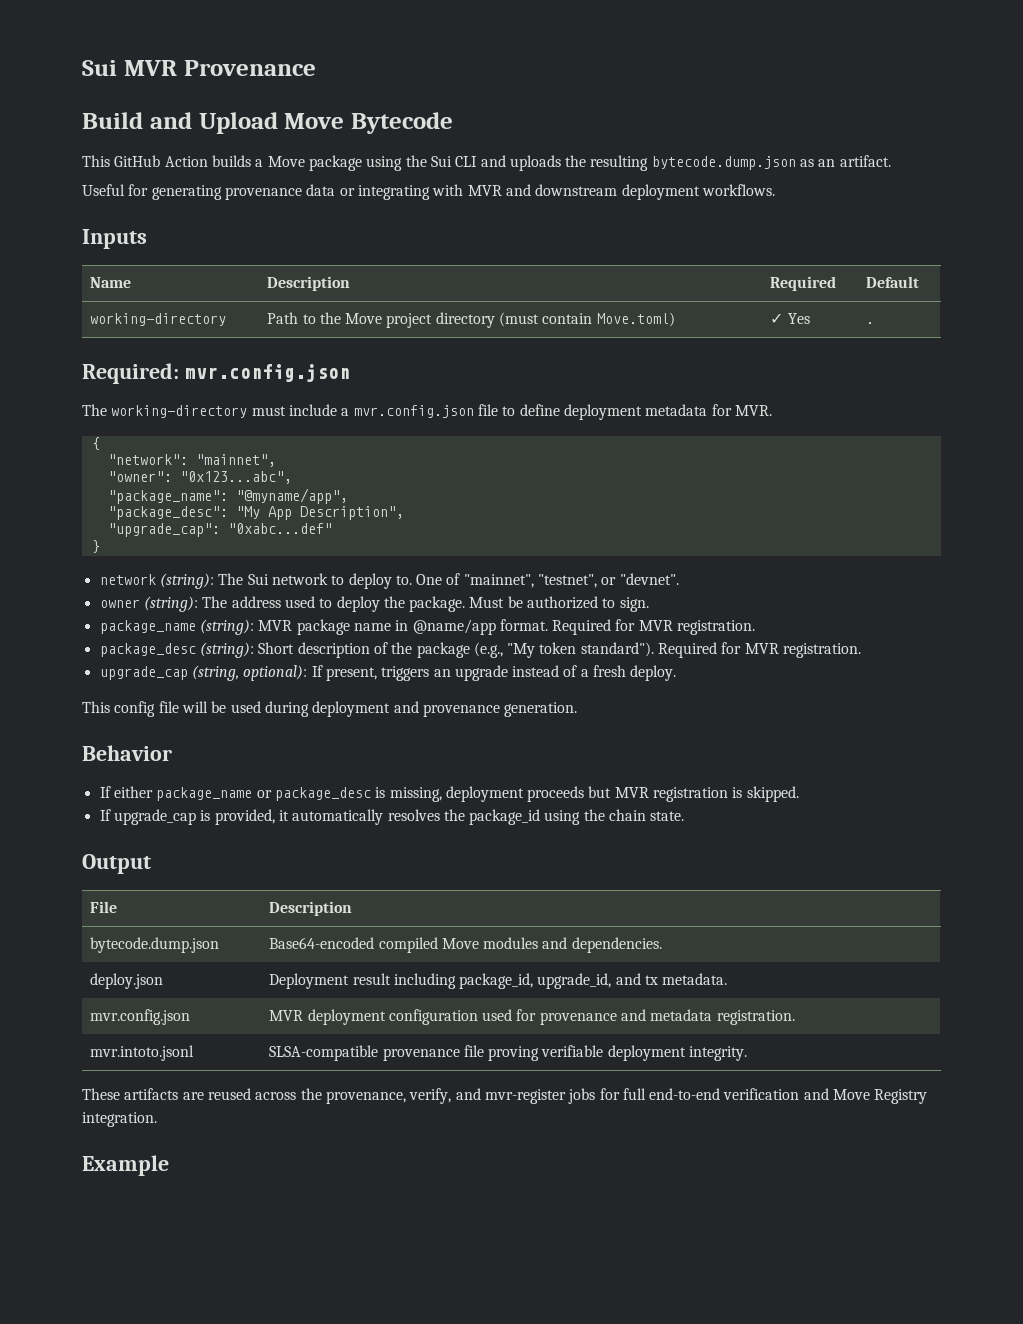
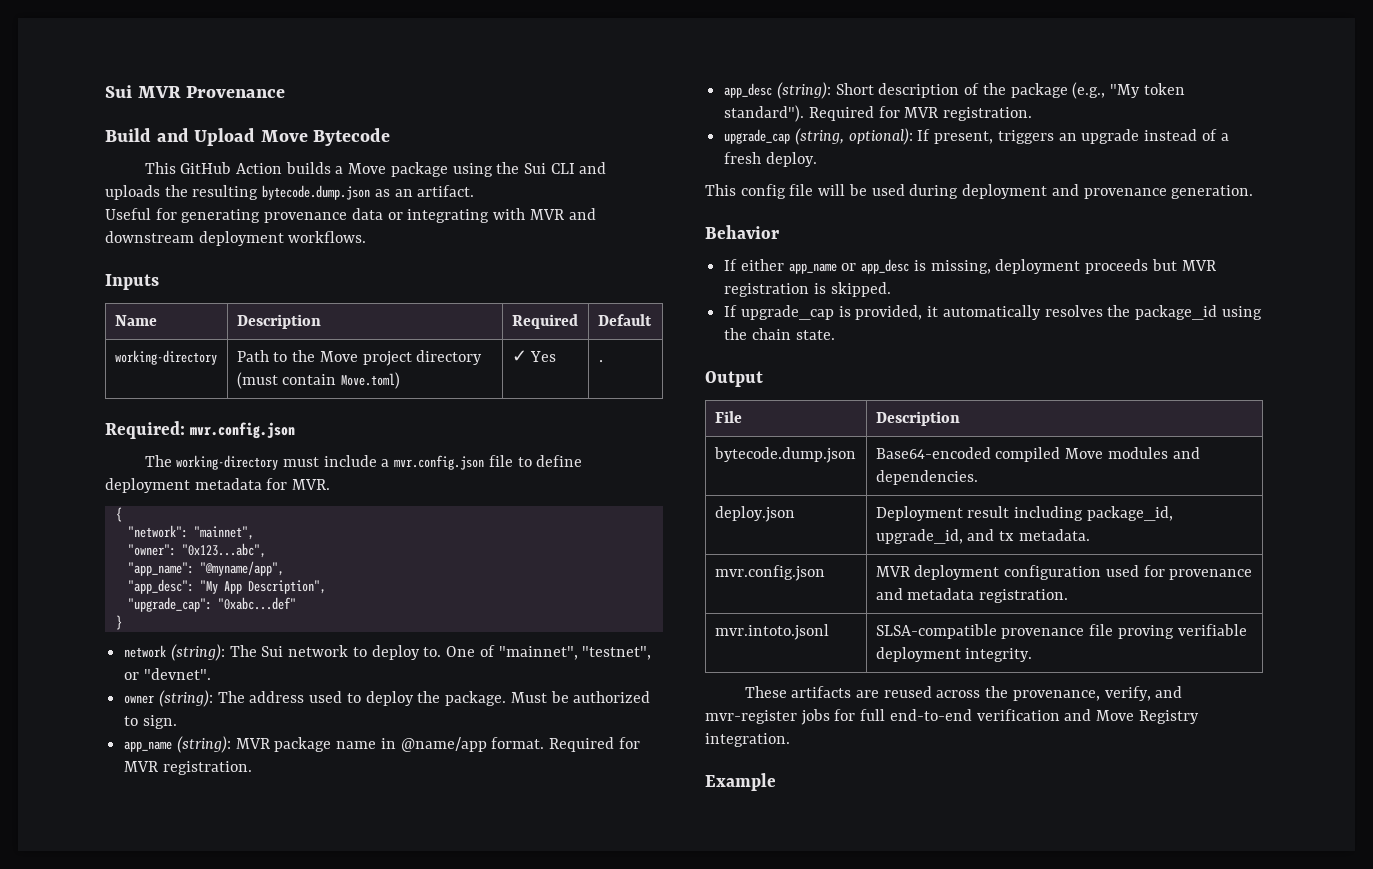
- "package_name": "@myname/app",
+ "app_name": "@myname/app",
- "package_desc": "My App Description",
+ "app_desc": "My App Description",
- package_name (string): MVR package name in @name/app format.
+ app_name (string): MVR package name in @name/app format.
- package_desc (string): Short description of the package (e.g., "My token standard").
+ app_desc (string): Short description of the package (e.g., "My token standard").
- If either package_name or package_desc is missing, deployment proceeds but MVR registration is skipped.
+ If either app_name or app_desc is missing, deployment proceeds but MVR registration is skipped.

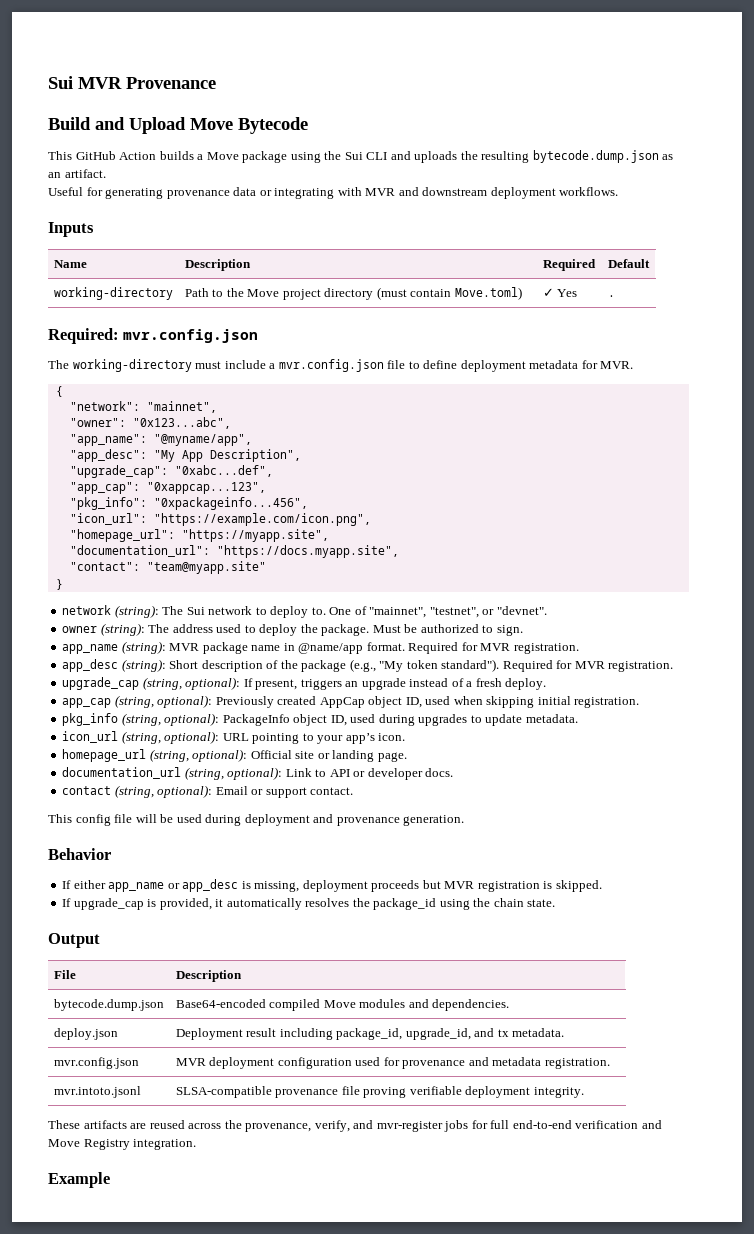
- "upgrade_cap": "0xabc...def"
+ "upgrade_cap": "0xabc...def",
+ "app_cap": "0xappcap...123",
+ "pkg_info": "0xpackageinfo...456",
+ "icon_url": "https://example.com/icon.png",
+ "homepage_url": "https://myapp.site",
+ "documentation_url": "https://docs.myapp.site",
+ "contact": "team@myapp.site"
+ app_cap (string, optional): Previously created AppCap object ID, used when skipping initial registration.
+ pkg_info (string, optional): PackageInfo object ID, used during upgrades to update metadata.
+ icon_url (string, optional): URL pointing to your app’s icon.
+ homepage_url (string, optional): Official site or landing page.
+ documentation_url (string, optional): Link to API or developer docs.
+ contact (string, optional): Email or support contact.

